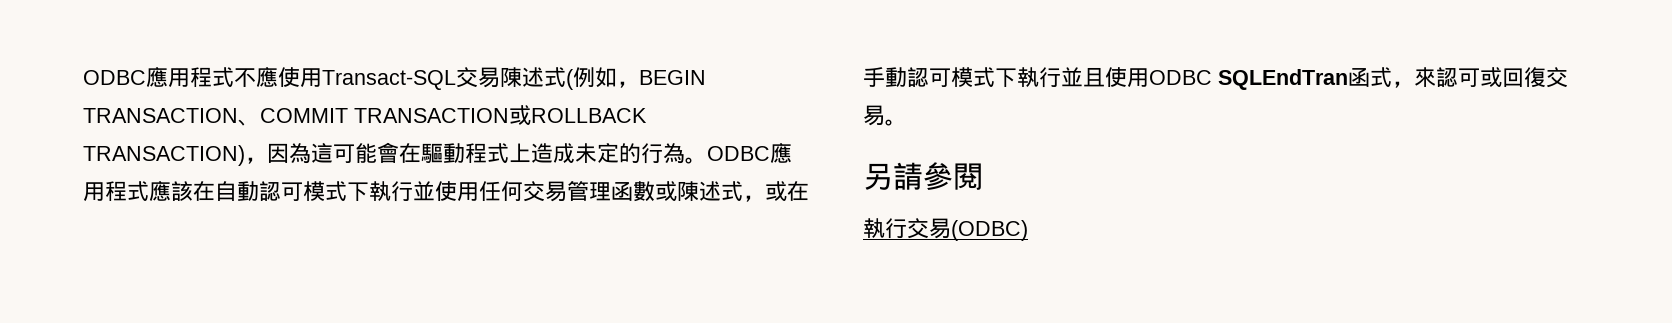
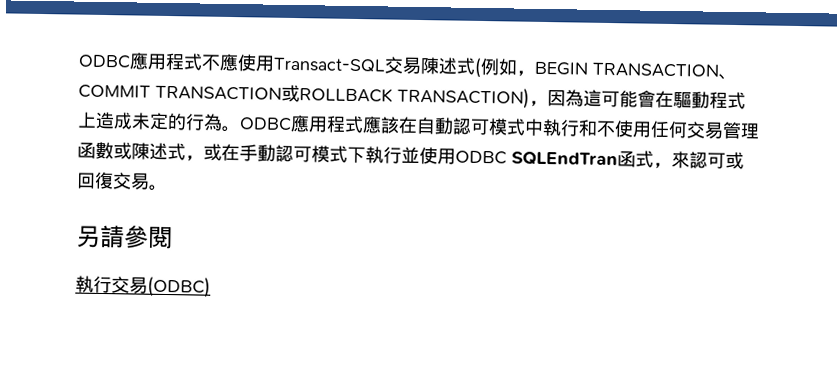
- ODBC應用程式應該在自動認可模式下執行並使用任何交易管理函數或陳述式，或在手動認可模式下執行並且使用ODBC SQLEndTran函式，來認可或回復交易。
+ ODBC應用程式應該在自動認可模式中執行和不使用任何交易管理函數或陳述式，或在手動認可模式下執行並使用ODBC SQLEndTran函式，來認可或回復交易。

